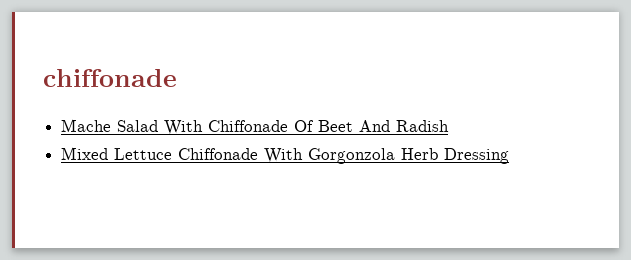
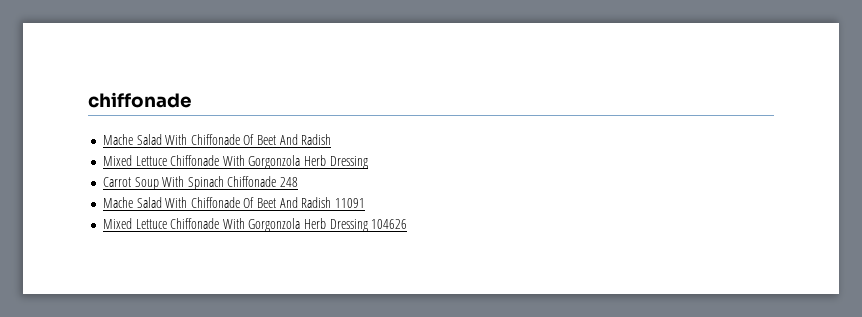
+ Carrot Soup With Spinach Chiffonade 248
+ Mache Salad With Chiffonade Of Beet And Radish 11091
+ Mixed Lettuce Chiffonade With Gorgonzola Herb Dressing 104626

